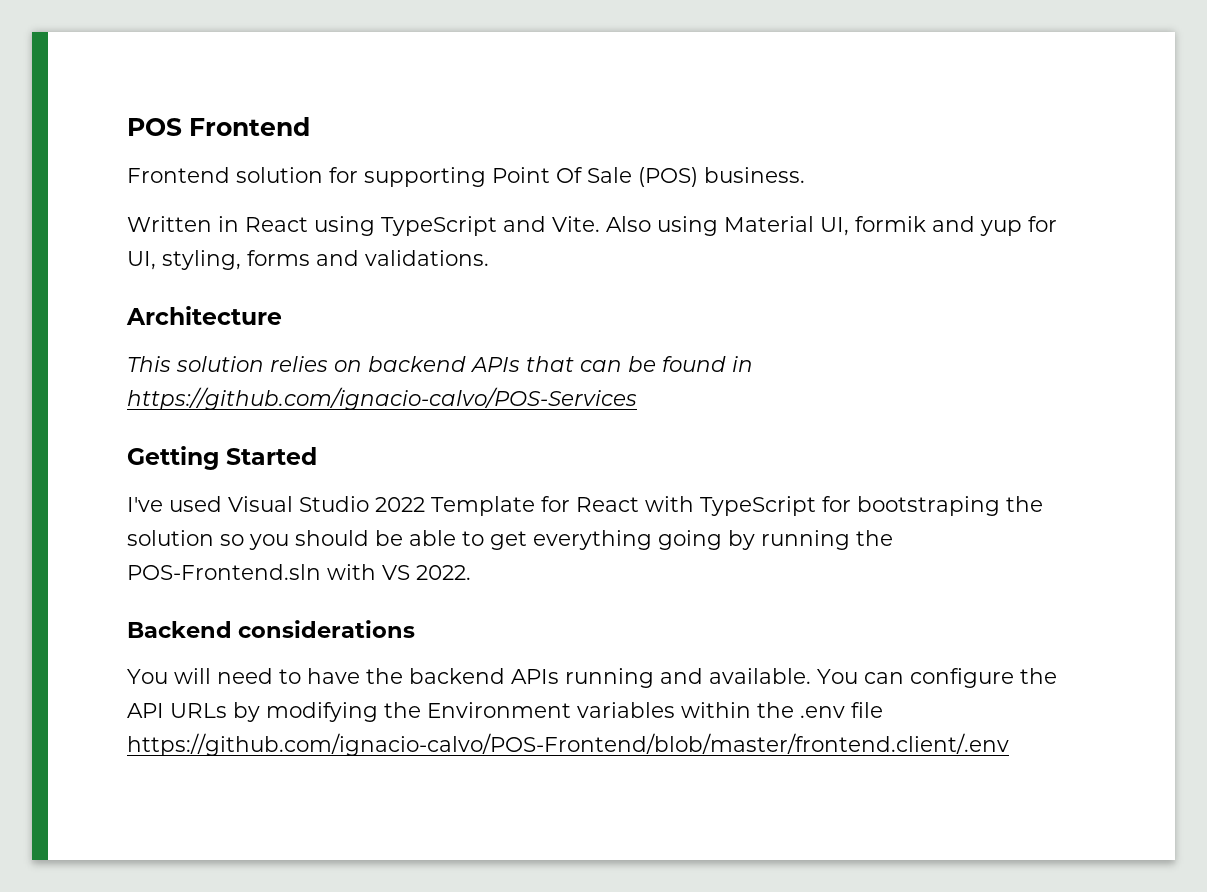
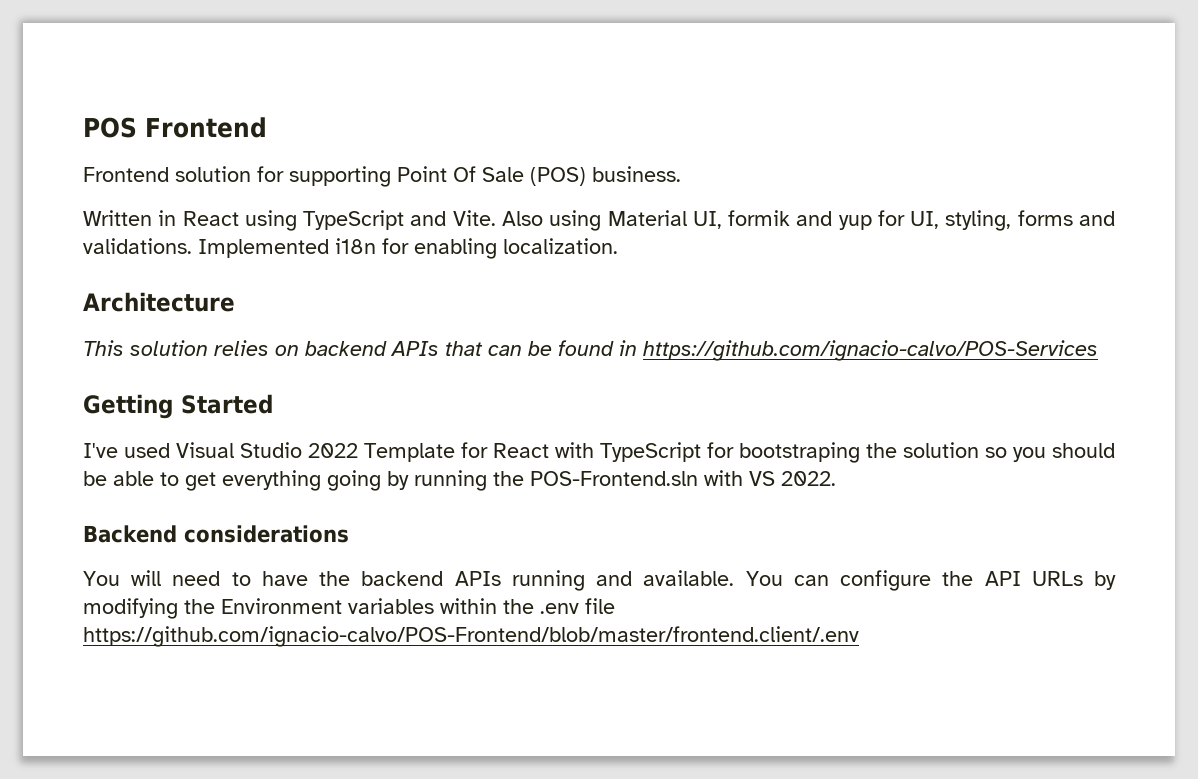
+ Implemented i18n for enabling localization.

